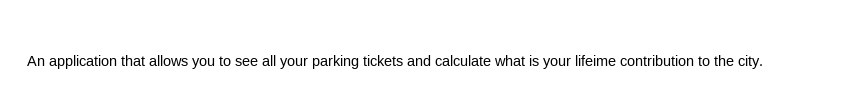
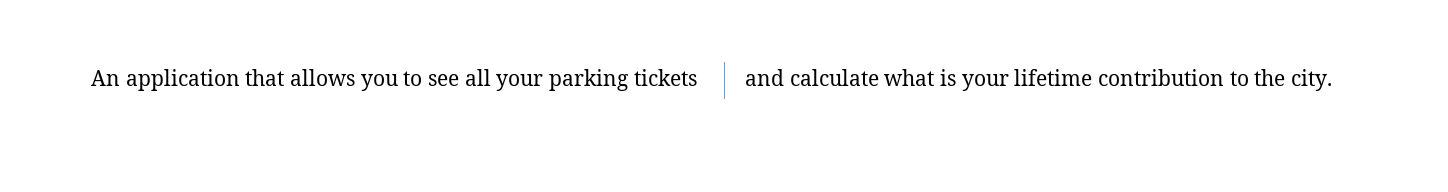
- An application that allows you to see all your parking tickets and calculate what is your lifeime contribution to the city.
+ An application that allows you to see all your parking tickets and calculate what is your lifetime contribution to the city.

